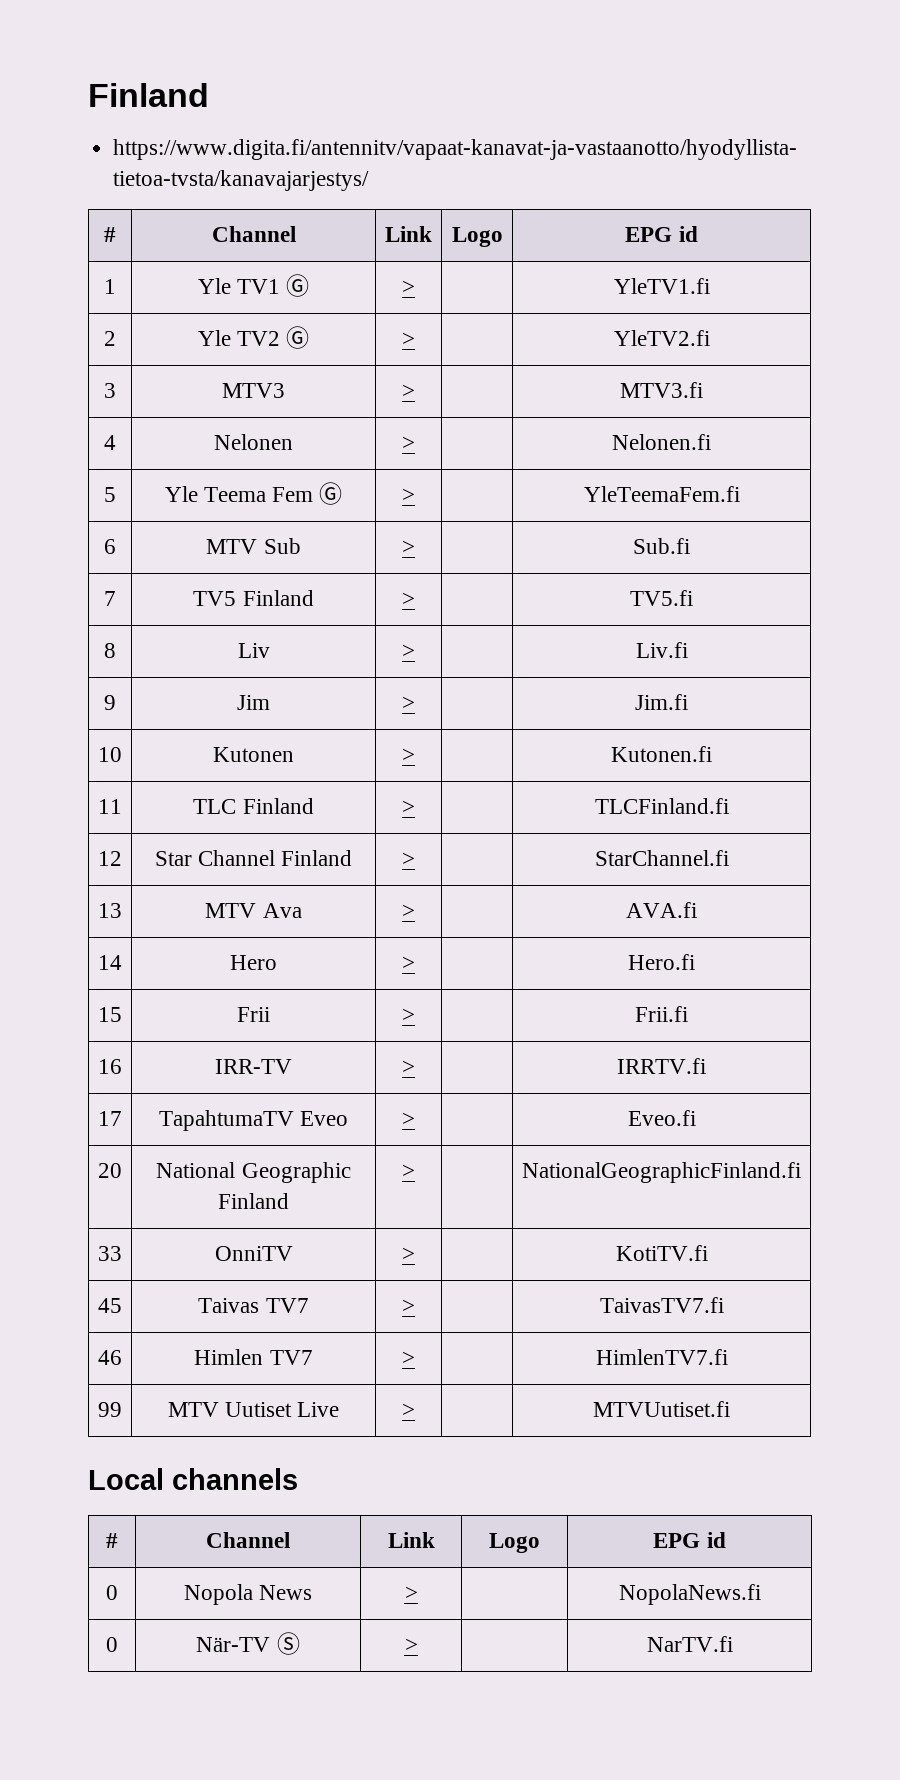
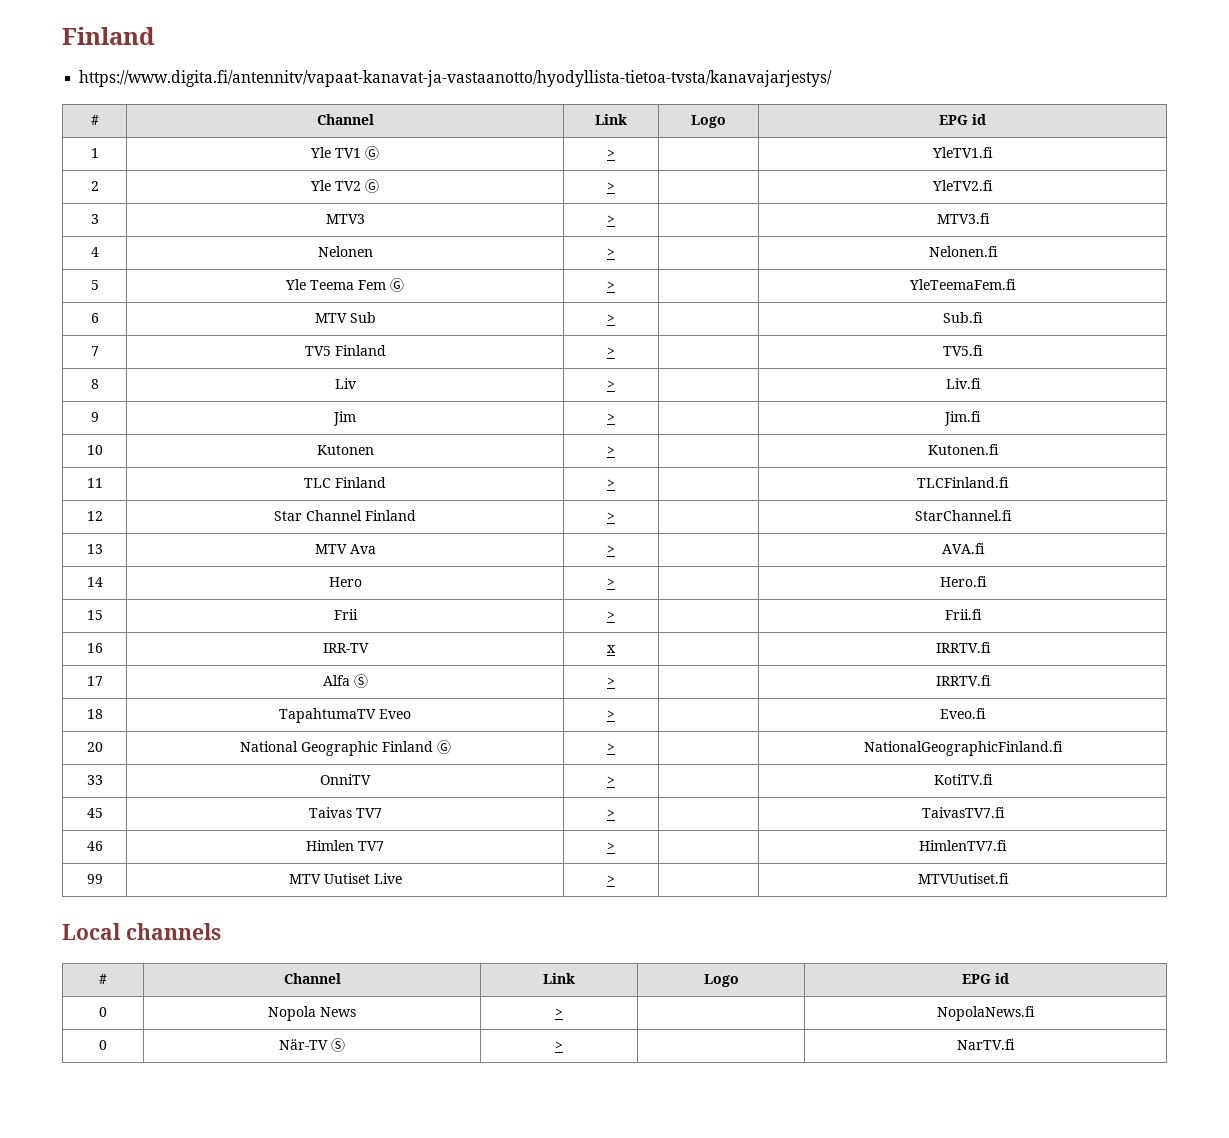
- 16 | IRR-TV | > | | IRRTV.fi
+ 16 | IRR-TV | x | | IRRTV.fi
+ 17 | Alfa Ⓢ | > | | IRRTV.fi
- 17 | TapahtumaTV Eveo | > | | Eveo.fi
+ 18 | TapahtumaTV Eveo | > | | Eveo.fi
- 20 | National Geographic Finland | > | | NationalGeographicFinland.fi
+ 20 | National Geographic Finland Ⓖ | > | | NationalGeographicFinland.fi

